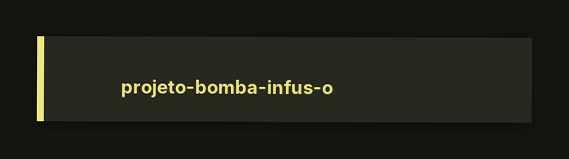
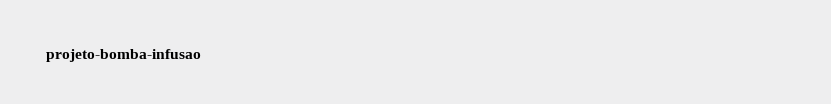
- projeto-bomba-infus-o
+ projeto-bomba-infusao

